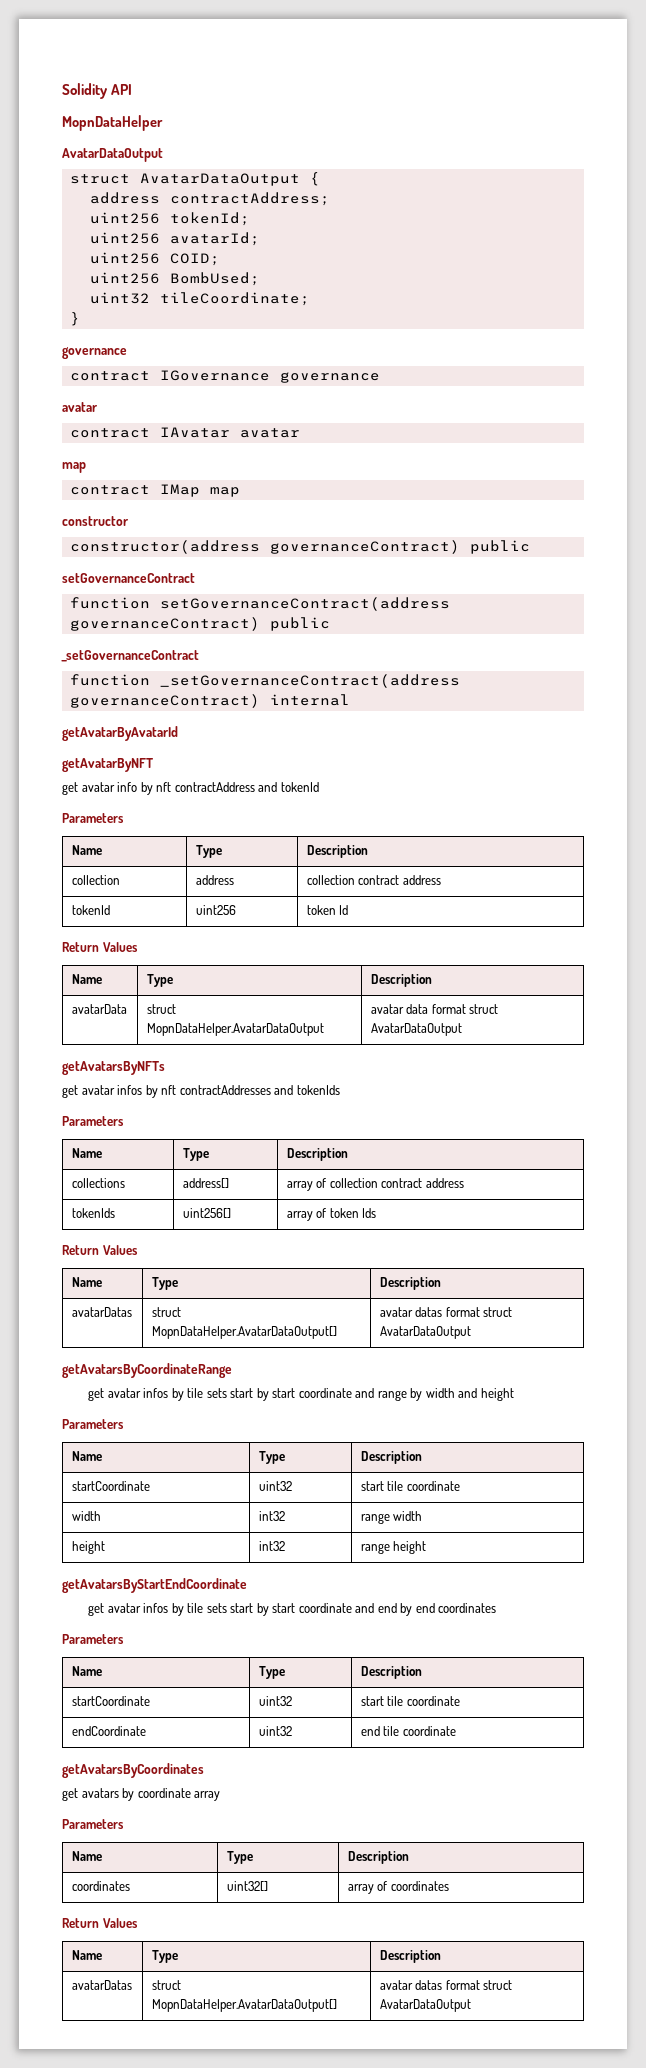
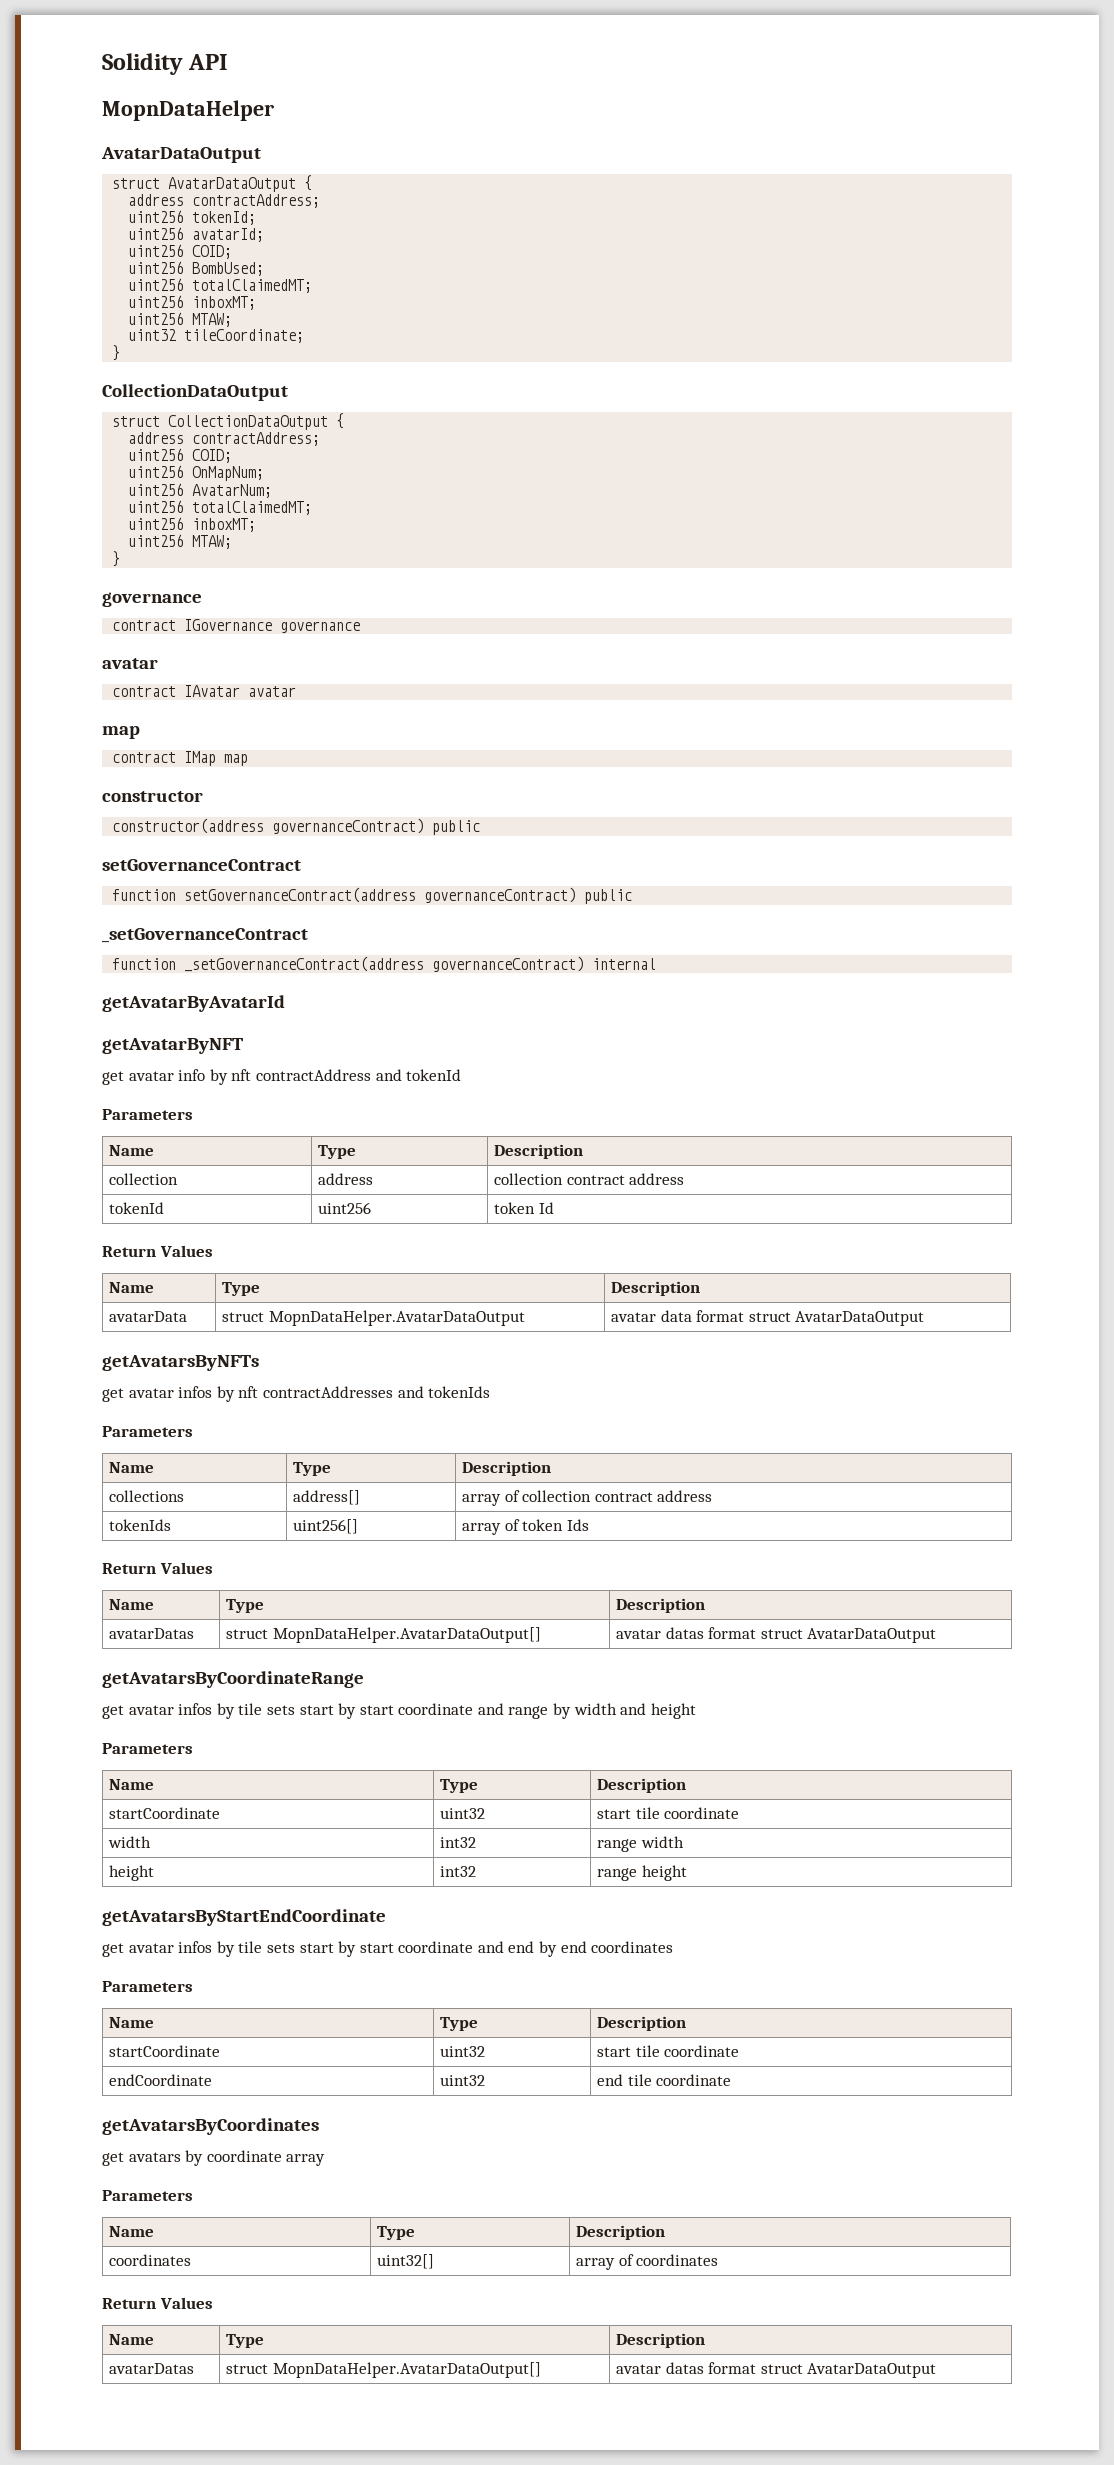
  uint256 BombUsed;
+ uint256 totalClaimedMT;
+ uint256 inboxMT;
+ uint256 MTAW;
  uint32 tileCoordinate;
+ }
+ CollectionDataOutput
+ struct CollectionDataOutput {
+ address contractAddress;
+ uint256 COID;
+ uint256 OnMapNum;
+ uint256 AvatarNum;
+ uint256 totalClaimedMT;
+ uint256 inboxMT;
+ uint256 MTAW;

